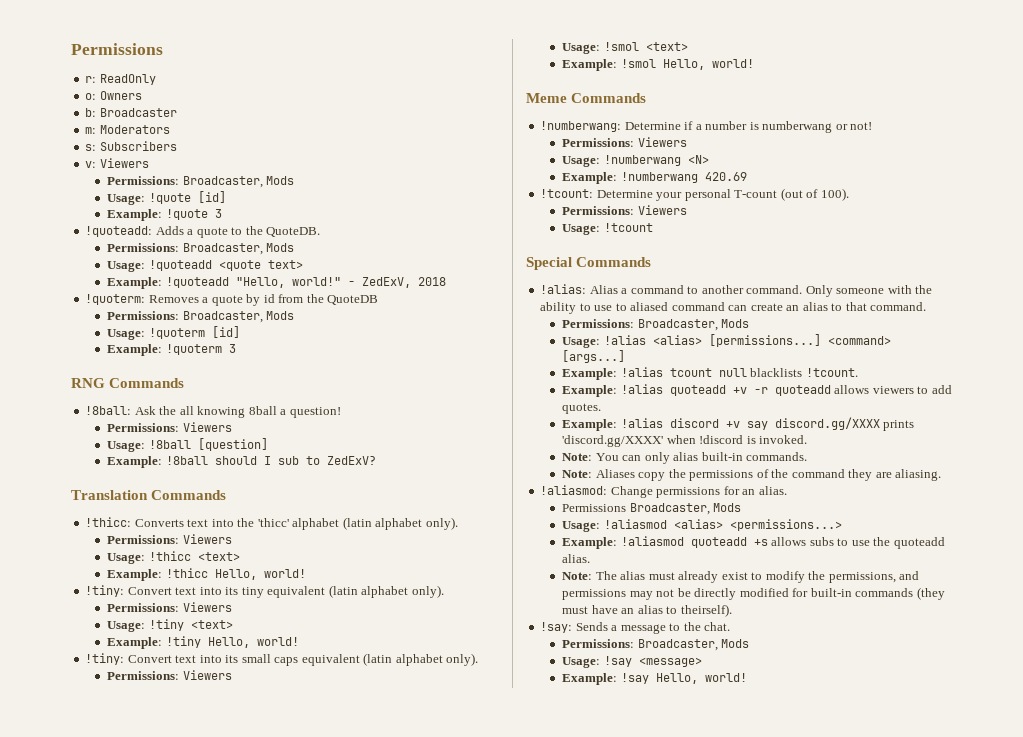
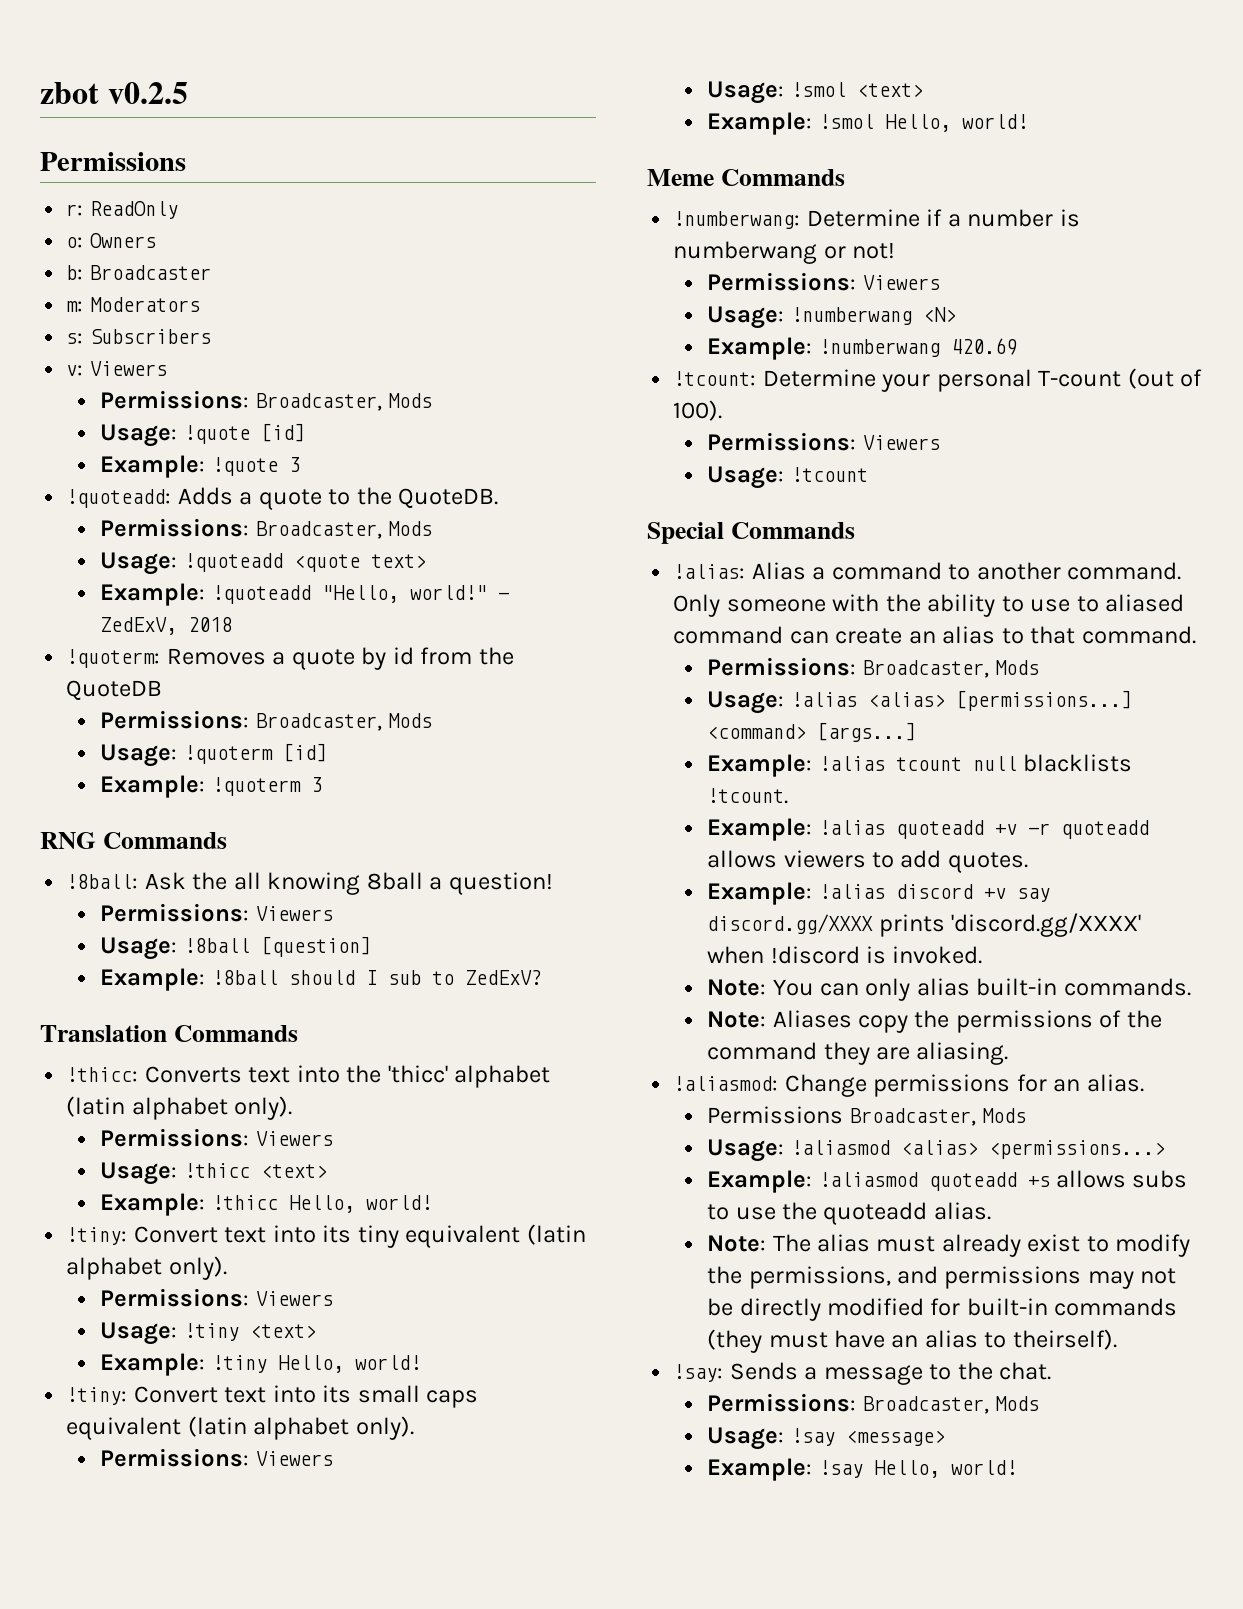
+ zbot v0.2.5

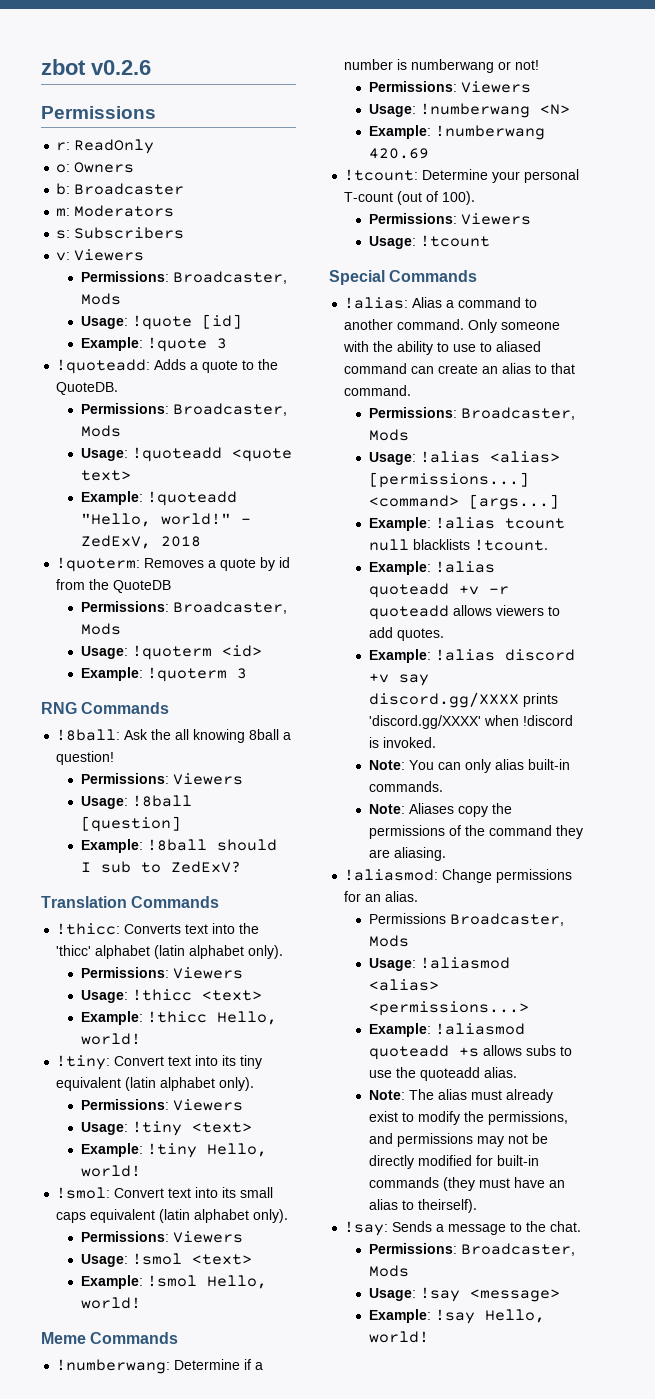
- zbot v0.2.5
+ zbot v0.2.6
- Usage: !quoterm [id]
+ Usage: !quoterm <id>
- !tiny: Convert text into its small caps equivalent (latin alphabet only).
+ !smol: Convert text into its small caps equivalent (latin alphabet only).

